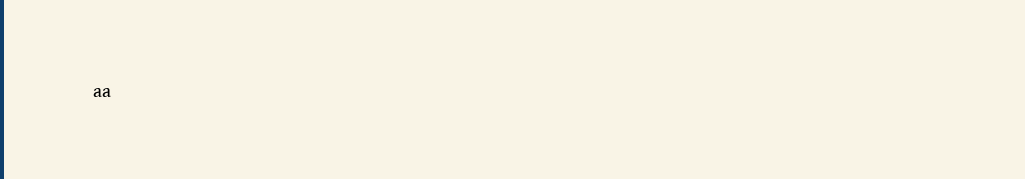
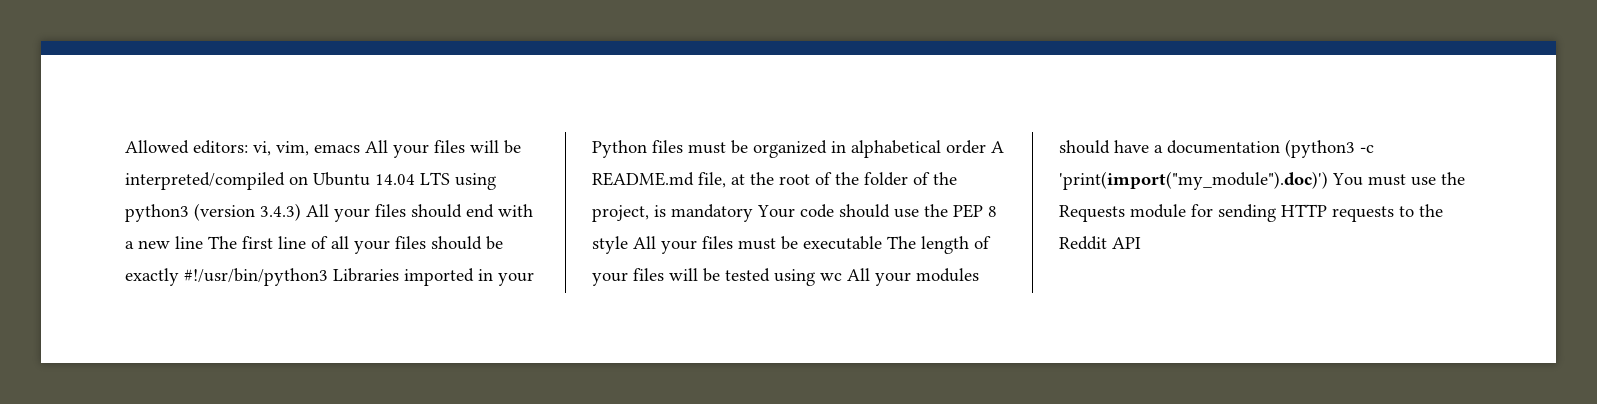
- aa
+ Allowed editors: vi, vim, emacs All your files will be interpreted/compiled on Ubuntu 14.04 LTS using python3 (version 3.4.3) All your files should end with a new line The first line of all your files should be exactly #!/usr/bin/python3 Libraries imported in your Python files must be organized in alphabetical order A README.md file, at the root of the folder of the project, is mandatory Your code should use the PEP 8 style All your files must be executable The length of your files will be tested using wc All your modules should have a documentation (python3 -c 'print(import("my_module").doc)') You must use the Requests module for sending HTTP requests to the Reddit API

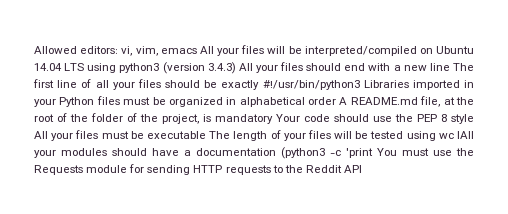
- vi, vim, emacs All your files will be interpreted/compiled on Ubuntu 14.04 LTS using python3 (version 3.4.3) All your files should end with a new line The first line of all your files should be exactly #!/usr/bin/python3 Libraries imported in your Python files must be organized in alphabetical order A README.md file, at the root of the folder of the project, is mandatory Your code should use the PEP 8 style All your files must be executable The length of your files will be tested using wc All your modules should have a documentation (python3 -c 'print(import("my_module").doc)') You must use the Requests module for sending HTTP requests to the Reddit API
+ vi, vim, emacs All your files will be interpreted/compiled on Ubuntu 14.04 LTS using python3 (version 3.4.3) All your files should end with a new line The first line of all your files should be exactly #!/usr/bin/python3 Libraries imported in your Python files must be organized in alphabetical order A README.md file, at the root of the folder of the project, is mandatory Your code should use the PEP 8 style All your files must be executable The length of your files will be tested using wc IAll your modules should have a documentation (python3 -c 'print You must use the Requests module for sending HTTP requests to the Reddit API

